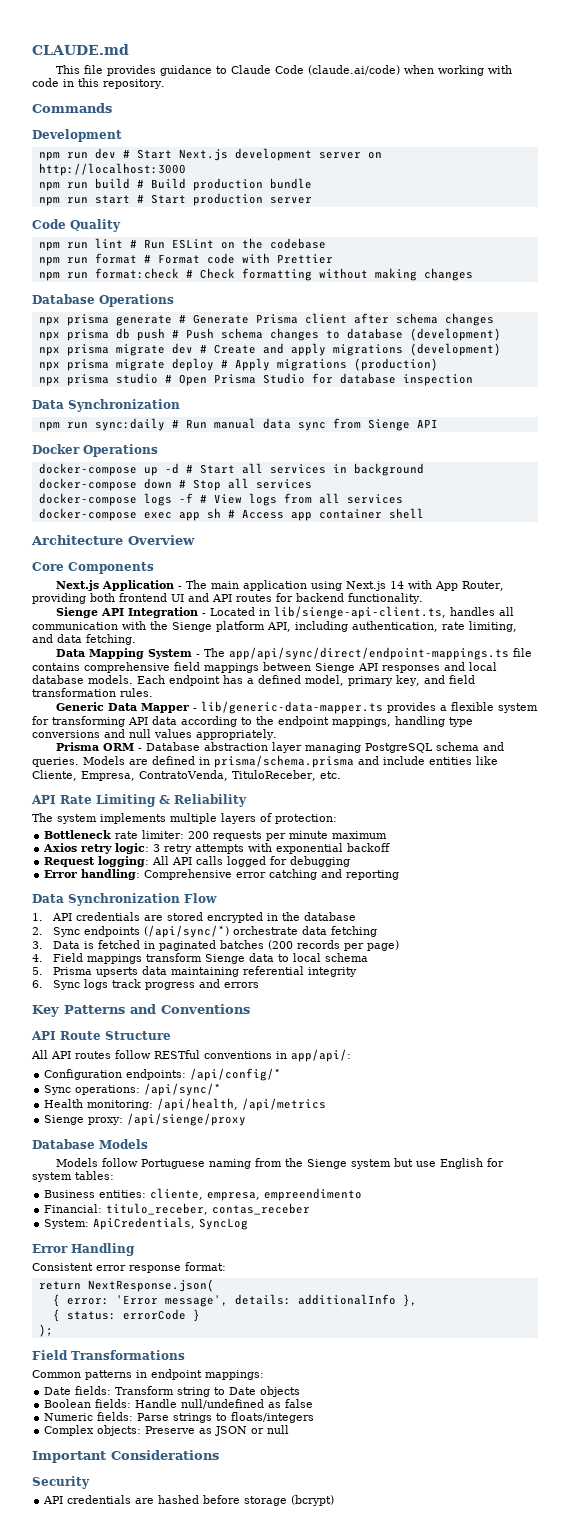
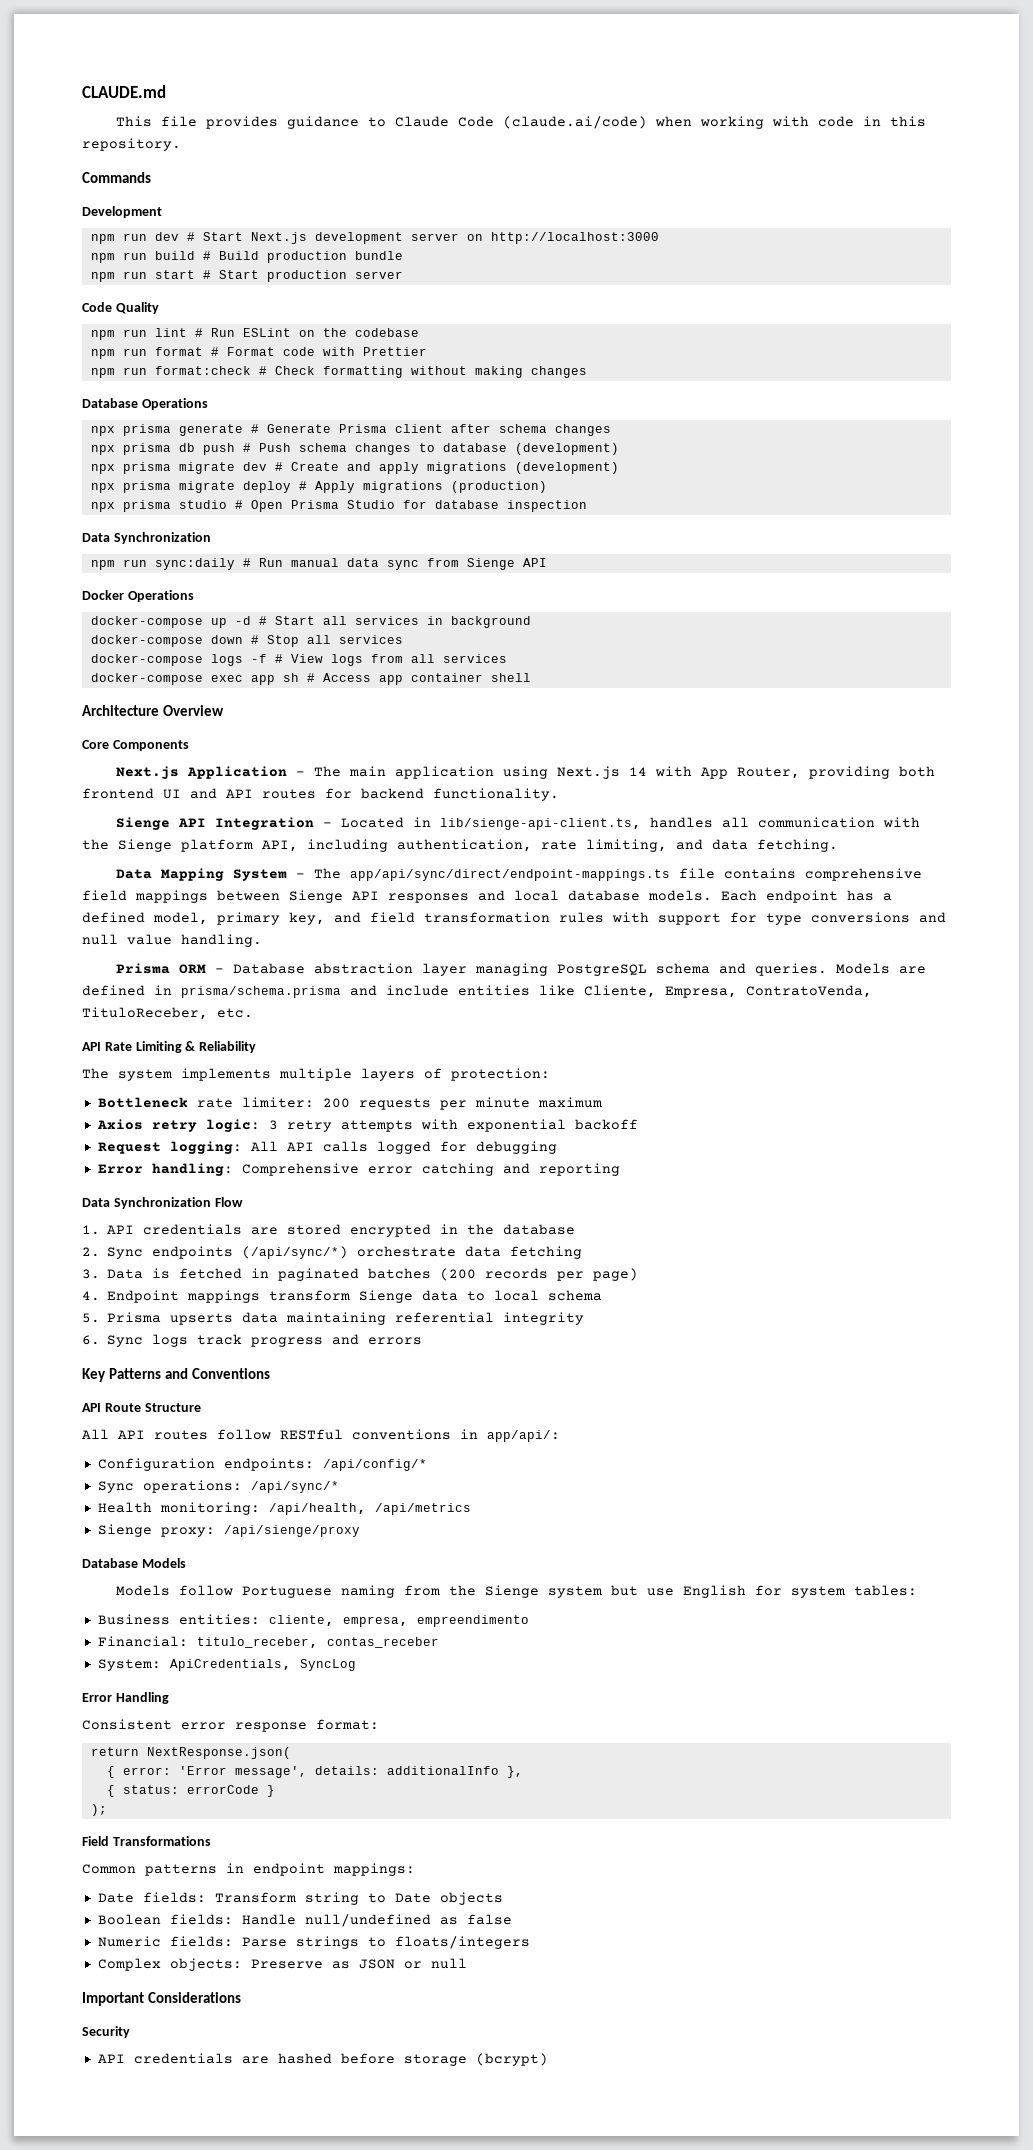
- Each endpoint has a defined model, primary key, and field transformation rules.
- Generic Data Mapper - lib/generic-data-mapper.ts provides a flexible system for transforming API data according to the endpoint mappings, handling type conversions and null values appropriately.
+ Each endpoint has a defined model, primary key, and field transformation rules with support for type conversions and null value handling.
- 4. Field mappings transform Sienge data to local schema
+ 4. Endpoint mappings transform Sienge data to local schema

